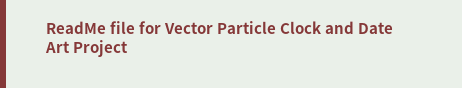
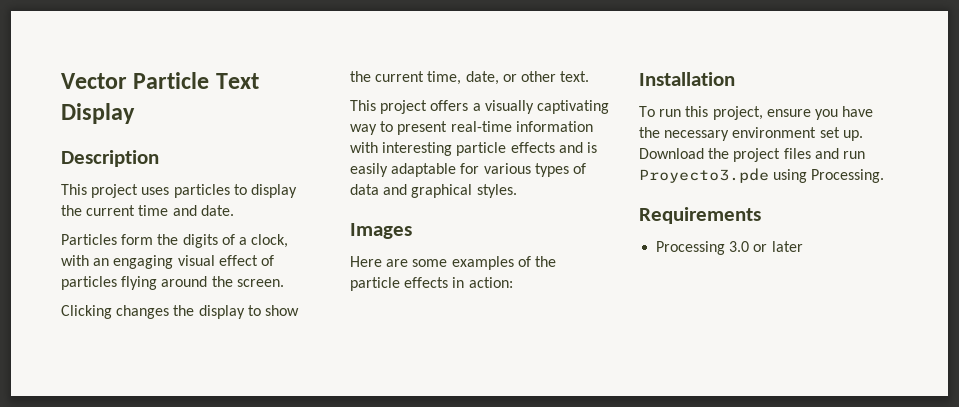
- ReadMe file for Vector Particle Clock and Date Art Project
+ Vector Particle Text Display
+ Description
+ This project uses particles to display the current time and date.
+ Particles form the digits of a clock, with an engaging visual effect of particles flying around the screen.
+ Clicking changes the display to show the current time, date, or other text.
+ This project offers a visually captivating way to present real-time information with interesting particle effects and is easily adaptable for various types of data and graphical styles.
+ Images
+ Here are some examples of the particle effects in action:
+ Installation
+ To run this project, ensure you have the necessary environment set up. Download the project files and run Proyecto3.pde using Processing.
+ Requirements
+ Processing 3.0 or later

